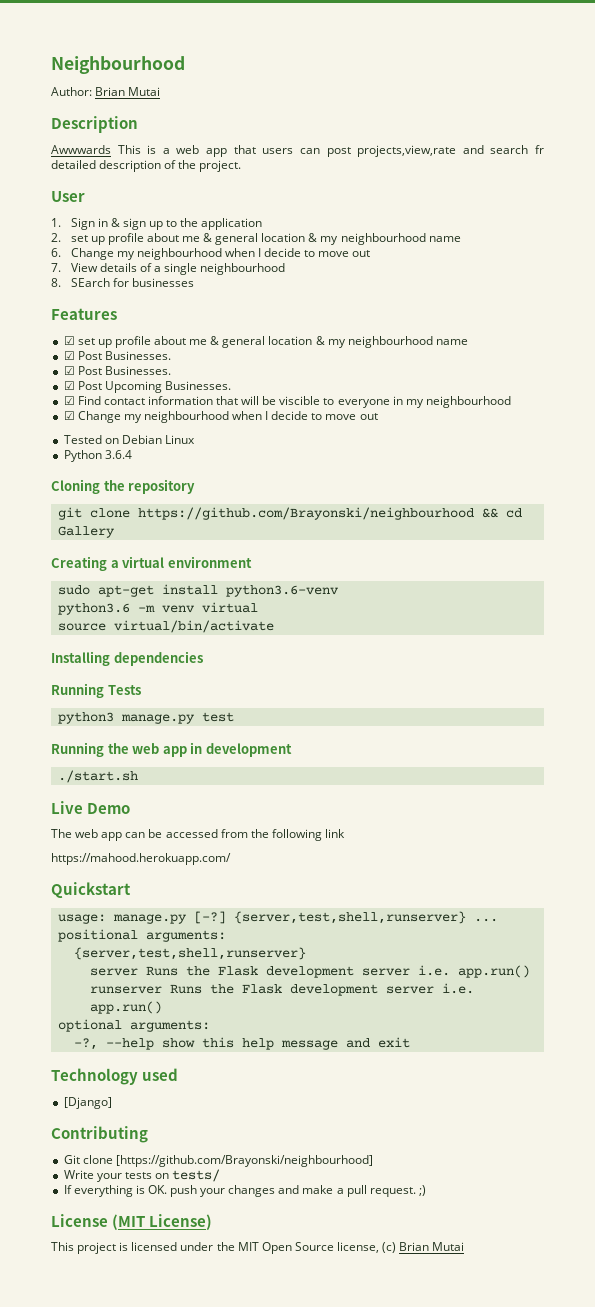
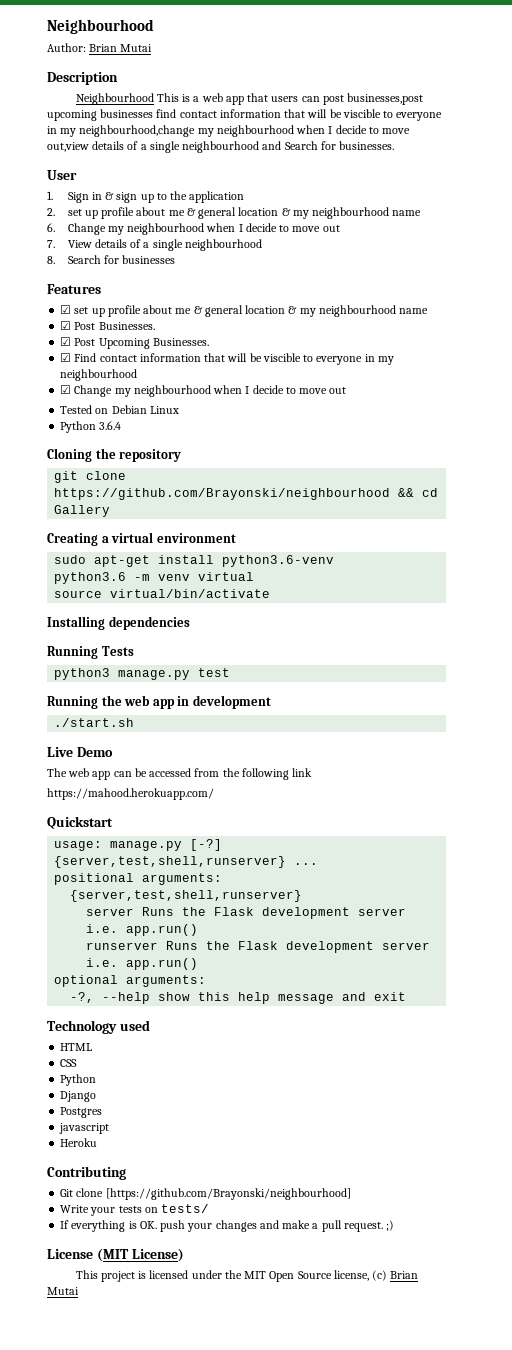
- Awwwards This is a web app that users can post projects,view,rate and search fr detailed description of the project.
+ Neighbourhood This is a web app that users can post businesses,post upcoming businesses find contact information that will be viscible to everyone in my neighbourhood,change my neighbourhood when I decide to move out,view details of a single neighbourhood and Search for businesses.
- 8. SEarch for businesses
+ 8. Search for businesses
  ☑ set up profile about me & general location & my neighbourhood name
- ☑ Post Businesses.
- [Django]
+ HTML
+ CSS
+ Python
+ Django
+ Postgres
+ javascript
+ Heroku

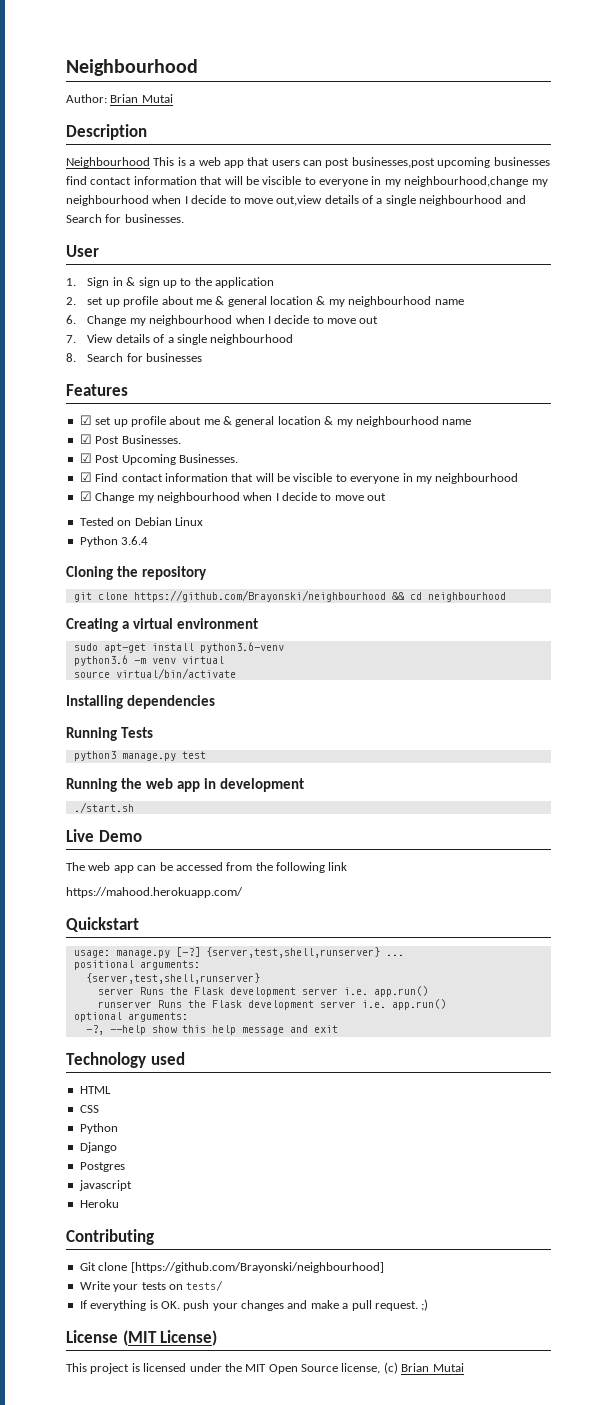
- git clone https://github.com/Brayonski/neighbourhood && cd Gallery
+ git clone https://github.com/Brayonski/neighbourhood && cd neighbourhood

